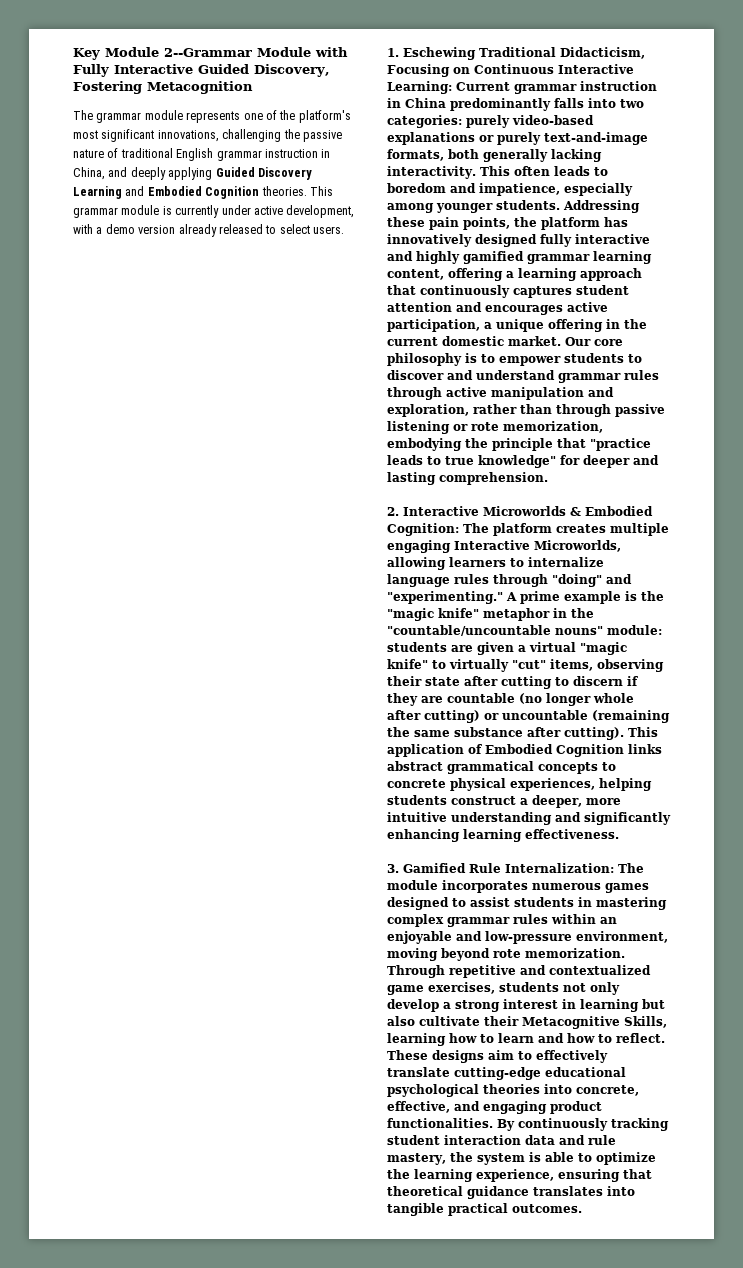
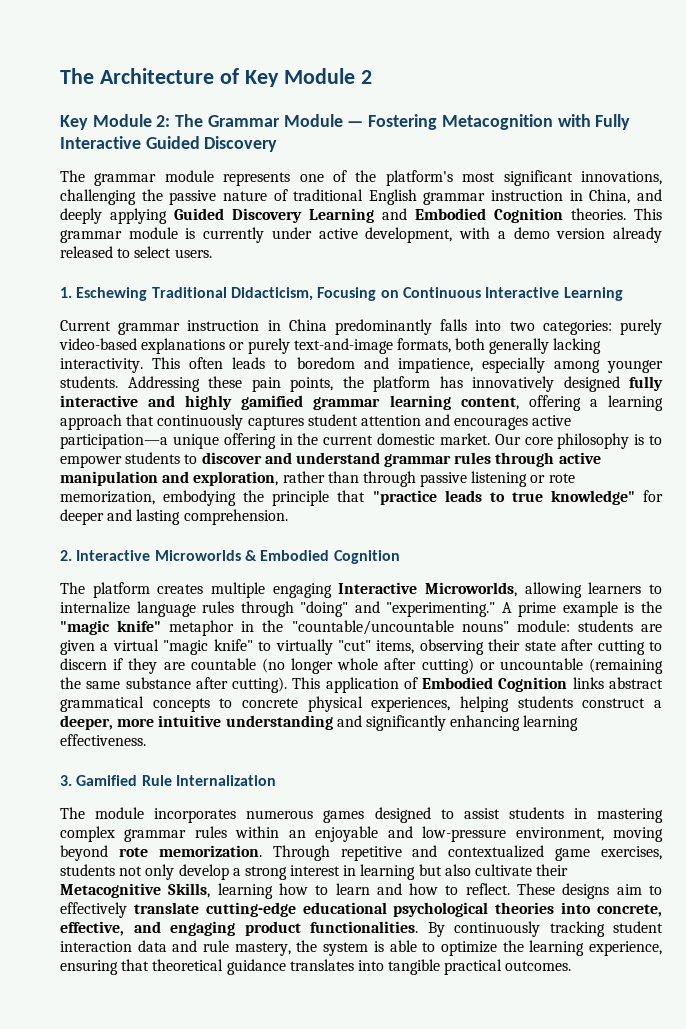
- Key Module 2--Grammar Module with Fully Interactive Guided Discovery, Fostering Metacognition
+ The Architecture of Key Module 2
+ Key Module 2: The Grammar Module — Fostering Metacognition with Fully Interactive Guided Discovery
- 1. Eschewing Traditional Didacticism, Focusing on Continuous Interactive Learning: Current grammar instruction in China predominantly falls into two categories: purely video-based explanations or purely text-and-image formats, both generally lacking interactivity.
+ 1. Eschewing Traditional Didacticism, Focusing on Continuous Interactive Learning
+ Current grammar instruction in China predominantly falls into two categories: purely video-based explanations or purely text-and-image formats, both generally lacking interactivity.
- Addressing these pain points, the platform has innovatively designed fully interactive and highly gamified grammar learning content, offering a learning approach that continuously captures student attention and encourages active participation, a unique offering in the current domestic market.
+ Addressing these pain points, the platform has innovatively designed fully interactive and highly gamified grammar learning content, offering a learning approach that continuously captures student attention and encourages active participation—a unique offering in the current domestic market.
- 2. Interactive Microworlds & Embodied Cognition: The platform creates multiple engaging Interactive Microworlds, allowing learners to internalize language rules through "doing" and "experimenting."
+ 2. Interactive Microworlds & Embodied Cognition
+ The platform creates multiple engaging Interactive Microworlds, allowing learners to internalize language rules through "doing" and "experimenting."
- 3. Gamified Rule Internalization: The module incorporates numerous games designed to assist students in mastering complex grammar rules within an enjoyable and low-pressure environment, moving beyond rote memorization.
+ 3. Gamified Rule Internalization
+ The module incorporates numerous games designed to assist students in mastering complex grammar rules within an enjoyable and low-pressure environment, moving beyond rote memorization.

